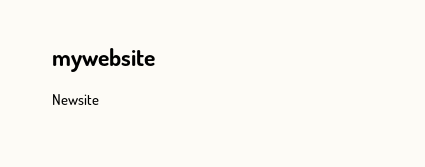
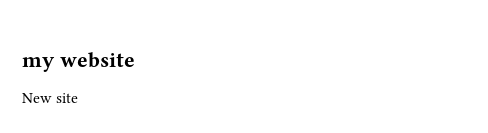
- mywebsite
- Newsite
+ my website
+ New site

